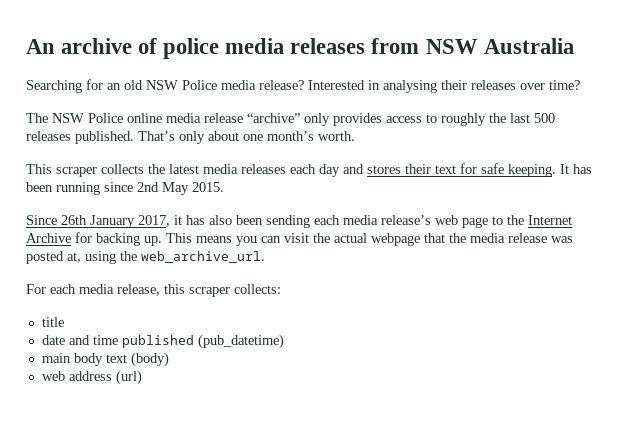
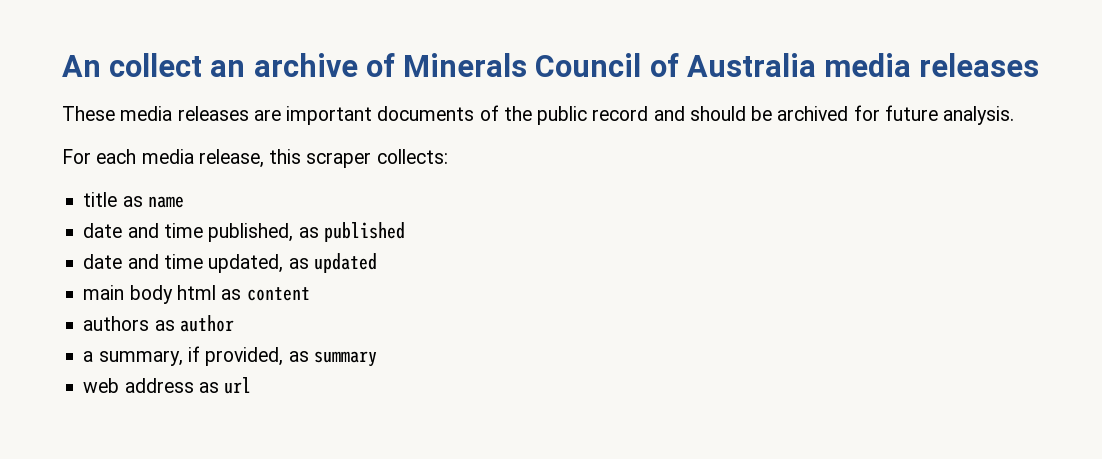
- An archive of police media releases from NSW Australia
- Searching for an old NSW Police media release? Interested in analysing their releases over time?
- The NSW Police online media release “archive” only provides access to roughly the last 500 releases published. That’s only about one month’s worth.
- This scraper collects the latest media releases each day and stores their text for safe keeping. It has been running since 2nd May 2015.
- Since 26th January 2017, it has also been sending each media release’s web page to the Internet Archive for backing up. This means you can visit the actual webpage that the media release was posted at, using the web_archive_url.
+ An collect an archive of Minerals Council of Australia media releases
+ These media releases are important documents of the public record and should be archived for future analysis.
- title
- date and time published (pub_datetime)
- main body text (body)
+ title as name
+ date and time published, as published
+ date and time updated, as updated
+ main body html as content
+ authors as author
+ a summary, if provided, as summary
- web address (url)
+ web address as url

